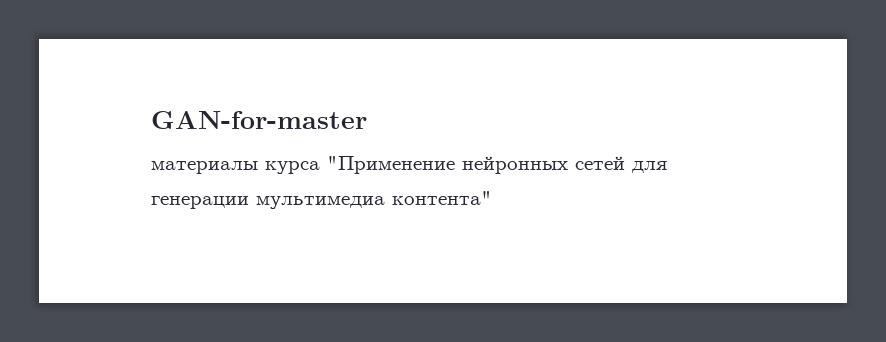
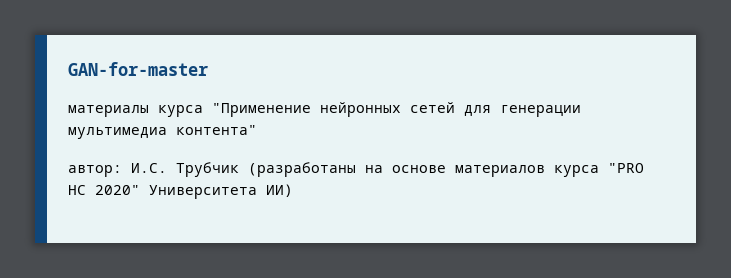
+ автор: И.С. Трубчик (разработаны на основе материалов курса "PRO НС 2020" Университета ИИ)

